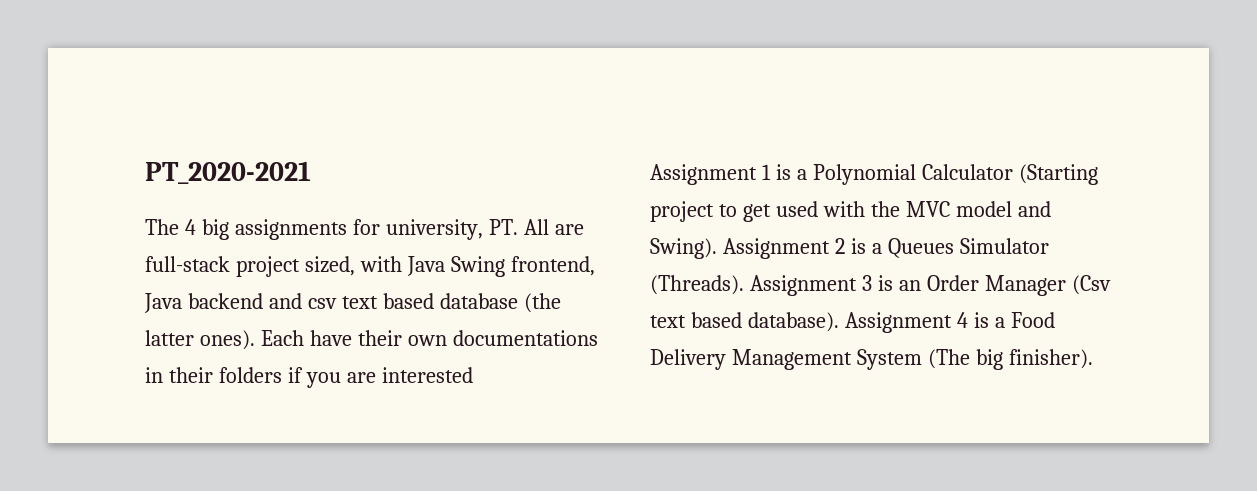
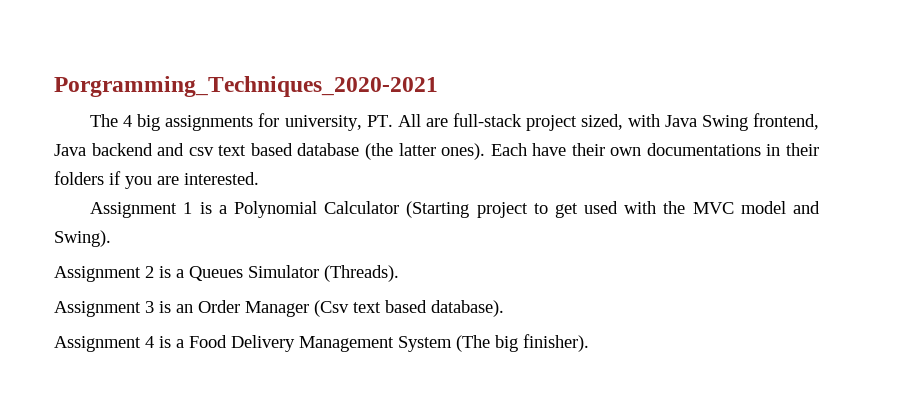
- PT_2020-2021
+ Porgramming_Techniques_2020-2021
- Each have their own documentations in their folders if you are interested
+ Each have their own documentations in their folders if you are interested.
- Assignment 1 is a Polynomial Calculator (Starting project to get used with the MVC model and Swing). Assignment 2 is a Queues Simulator (Threads). Assignment 3 is an Order Manager (Csv text based database). Assignment 4 is a Food Delivery Management System (The big finisher).
+ Assignment 1 is a Polynomial Calculator (Starting project to get used with the MVC model and Swing).
+ Assignment 2 is a Queues Simulator (Threads).
+ Assignment 3 is an Order Manager (Csv text based database).
+ Assignment 4 is a Food Delivery Management System (The big finisher).

